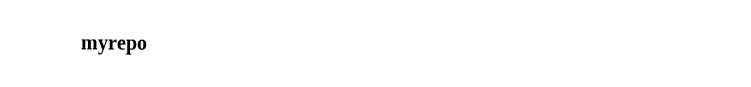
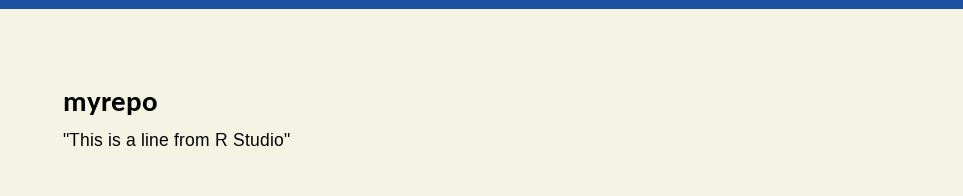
+ "This is a line from R Studio"

